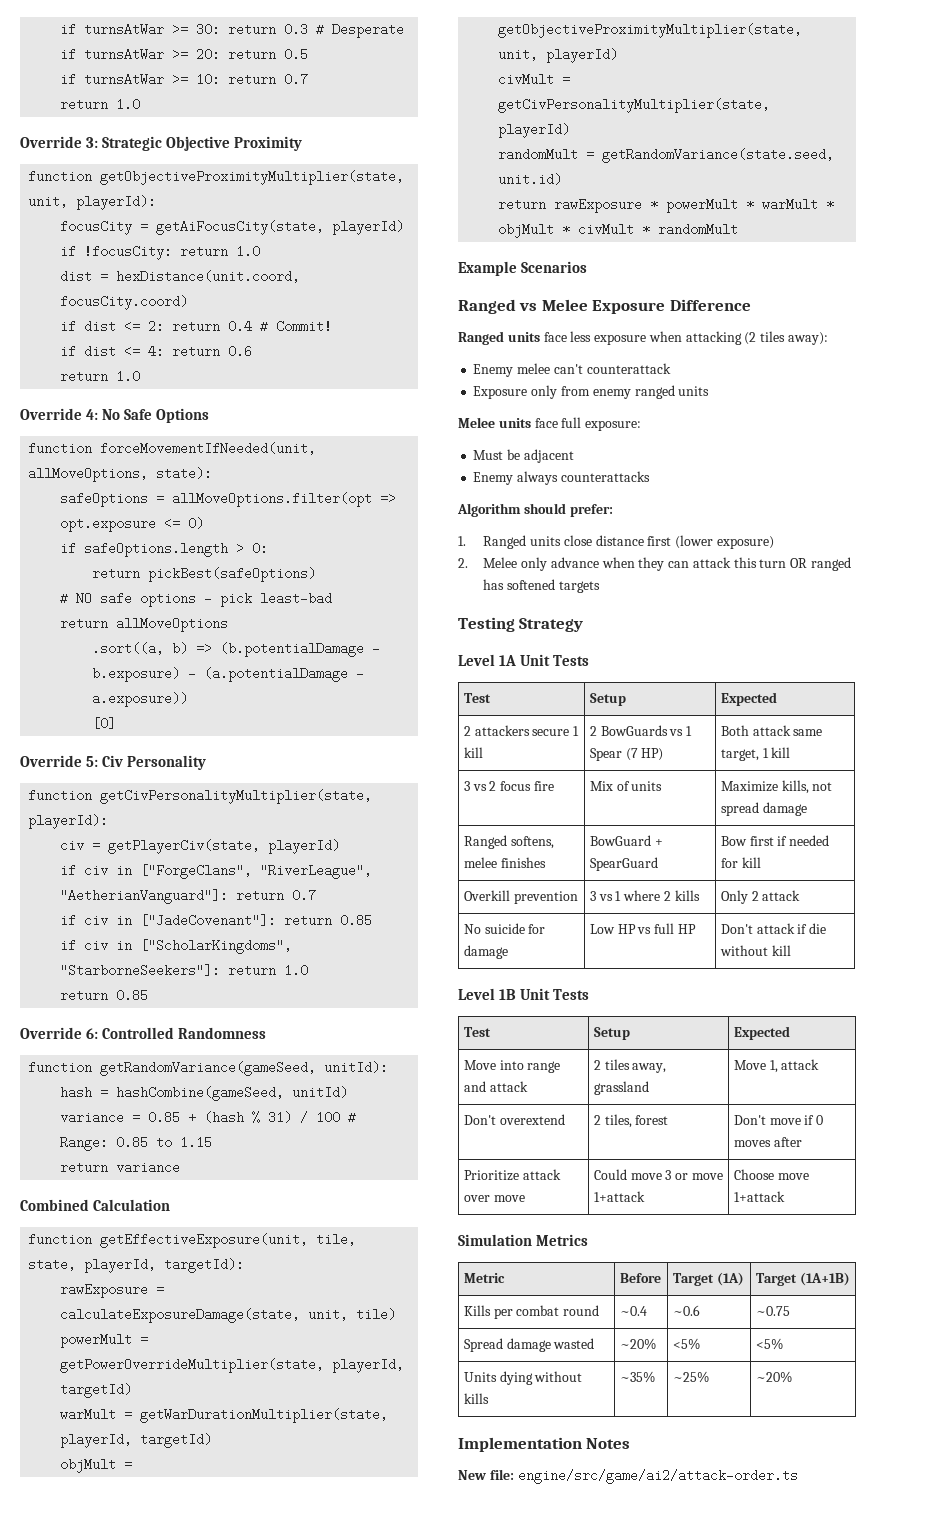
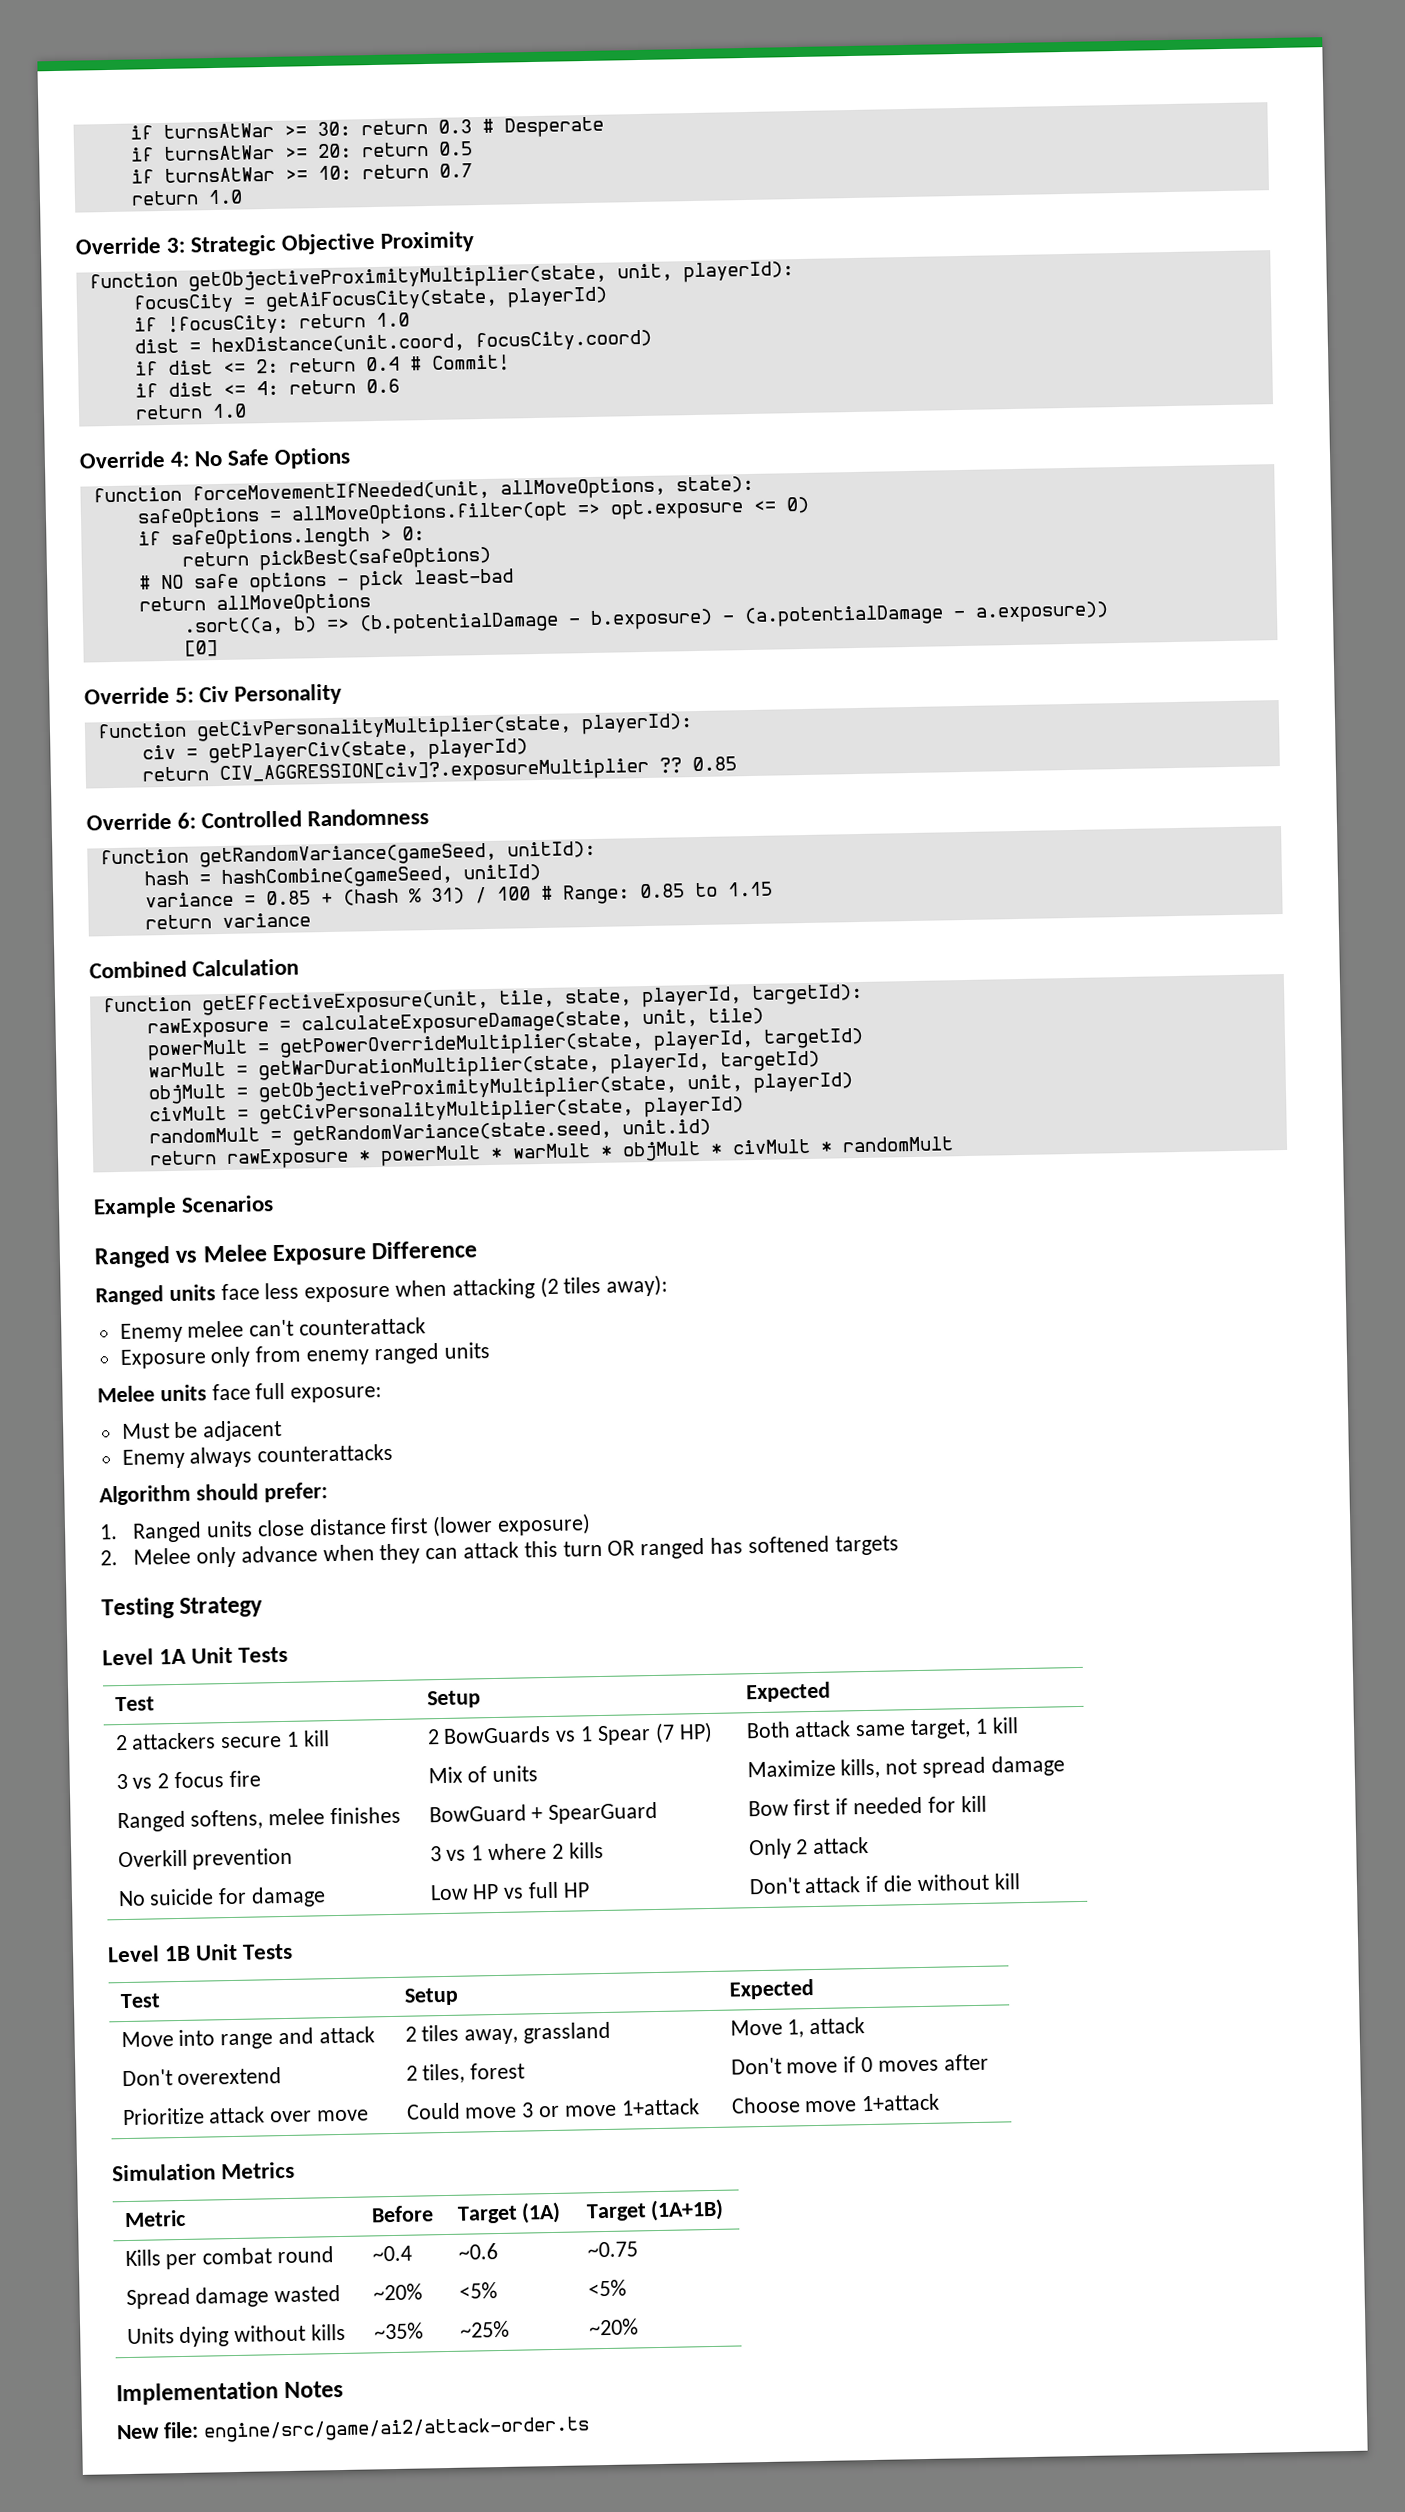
- if civ in ["ForgeClans", "RiverLeague", "AetherianVanguard"]: return 0.7
- if civ in ["JadeCovenant"]: return 0.85
- if civ in ["ScholarKingdoms", "StarborneSeekers"]: return 1.0
- return 0.85
+ return CIV_AGGRESSION[civ]?.exposureMultiplier ?? 0.85

